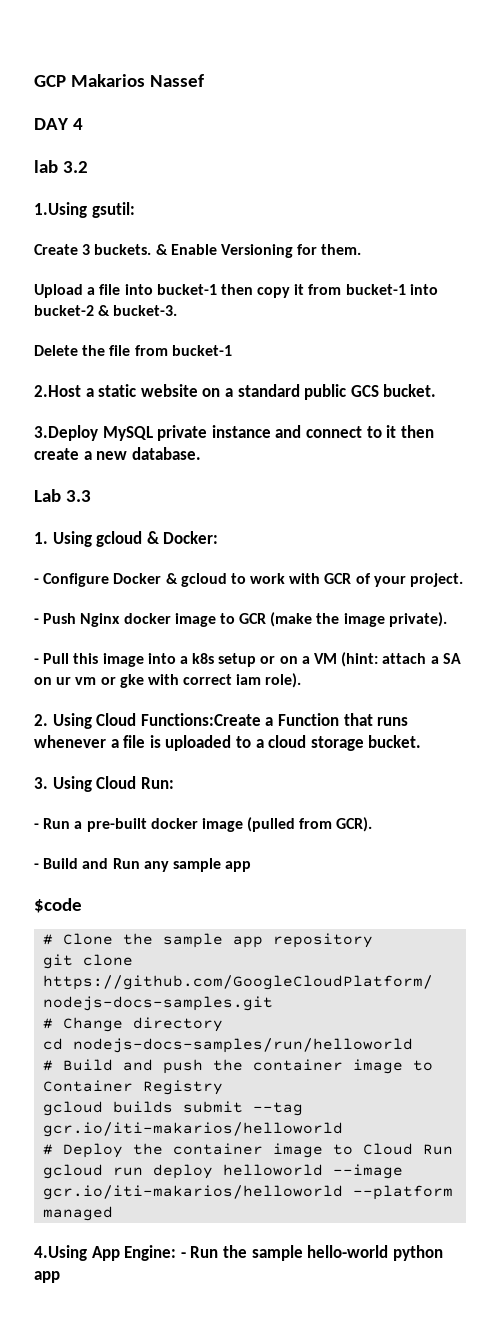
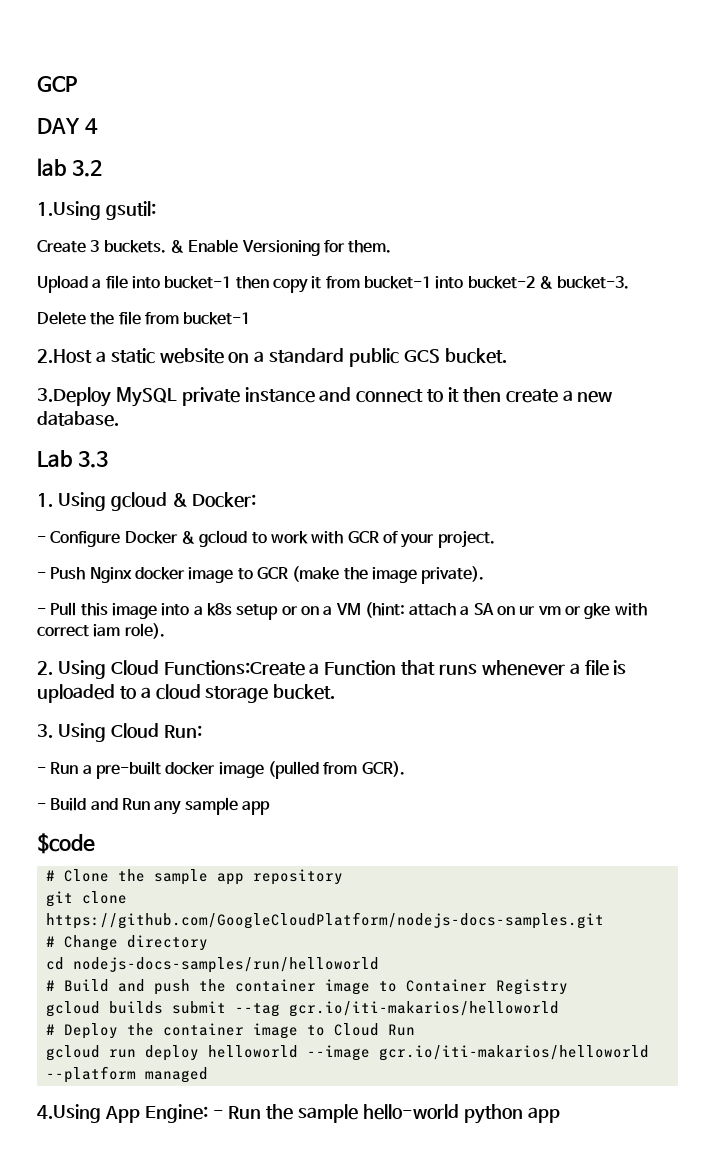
- GCP Makarios Nassef
+ GCP

